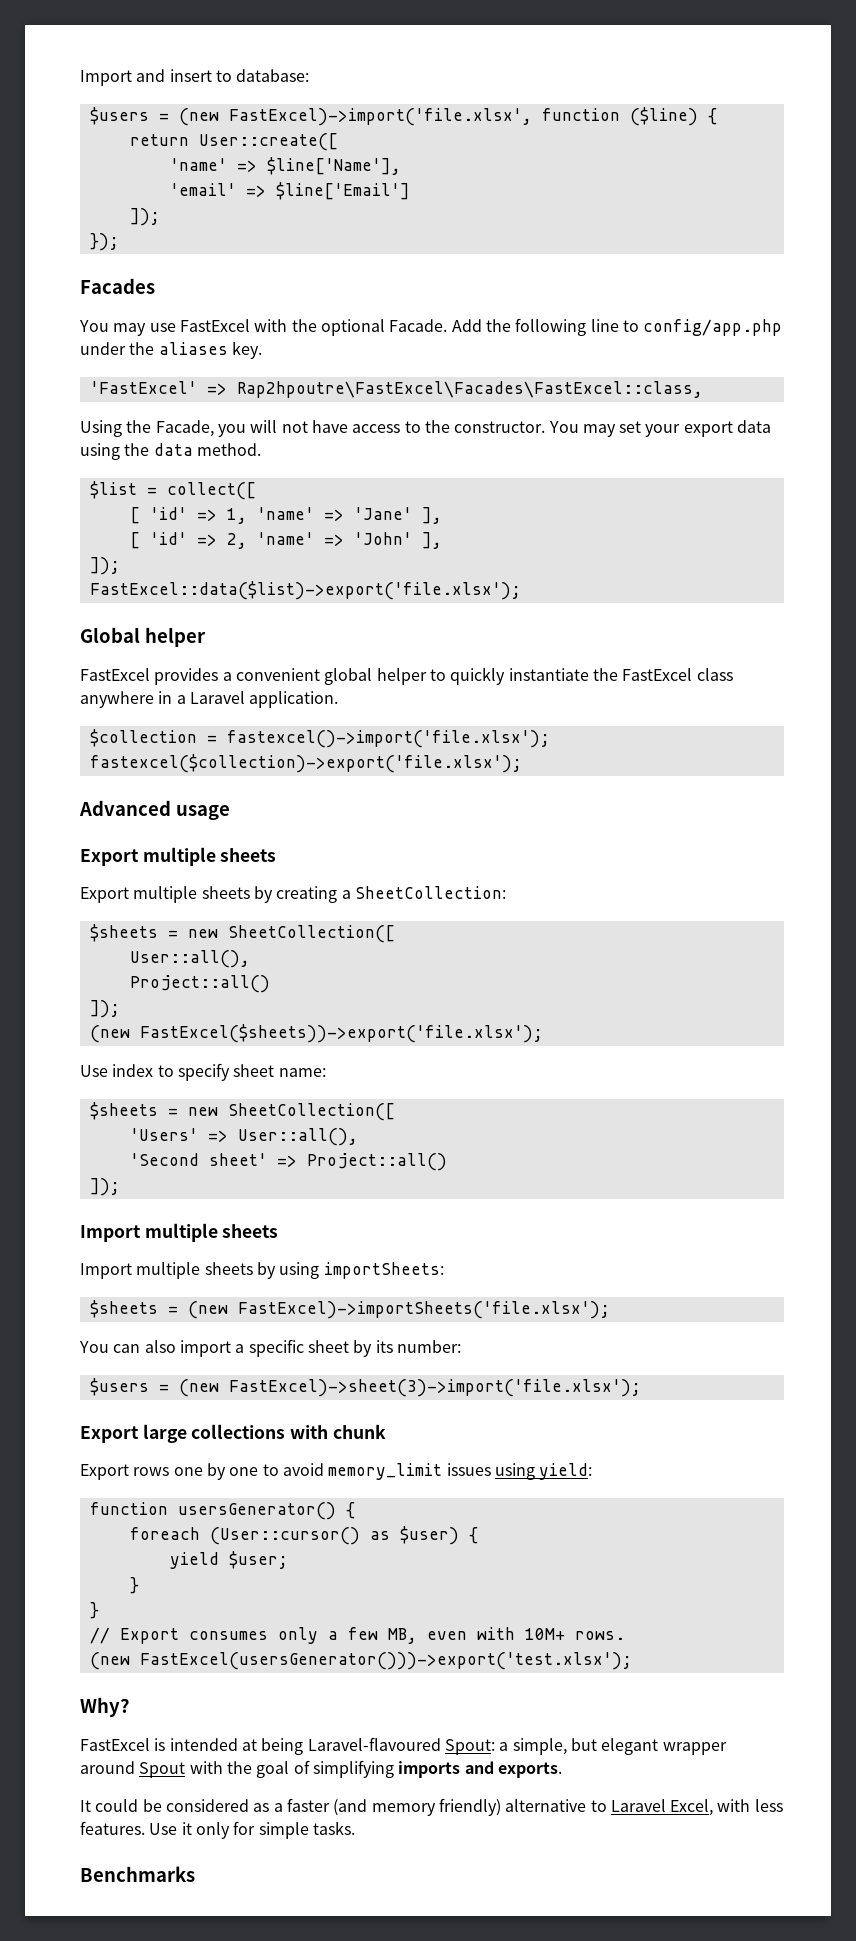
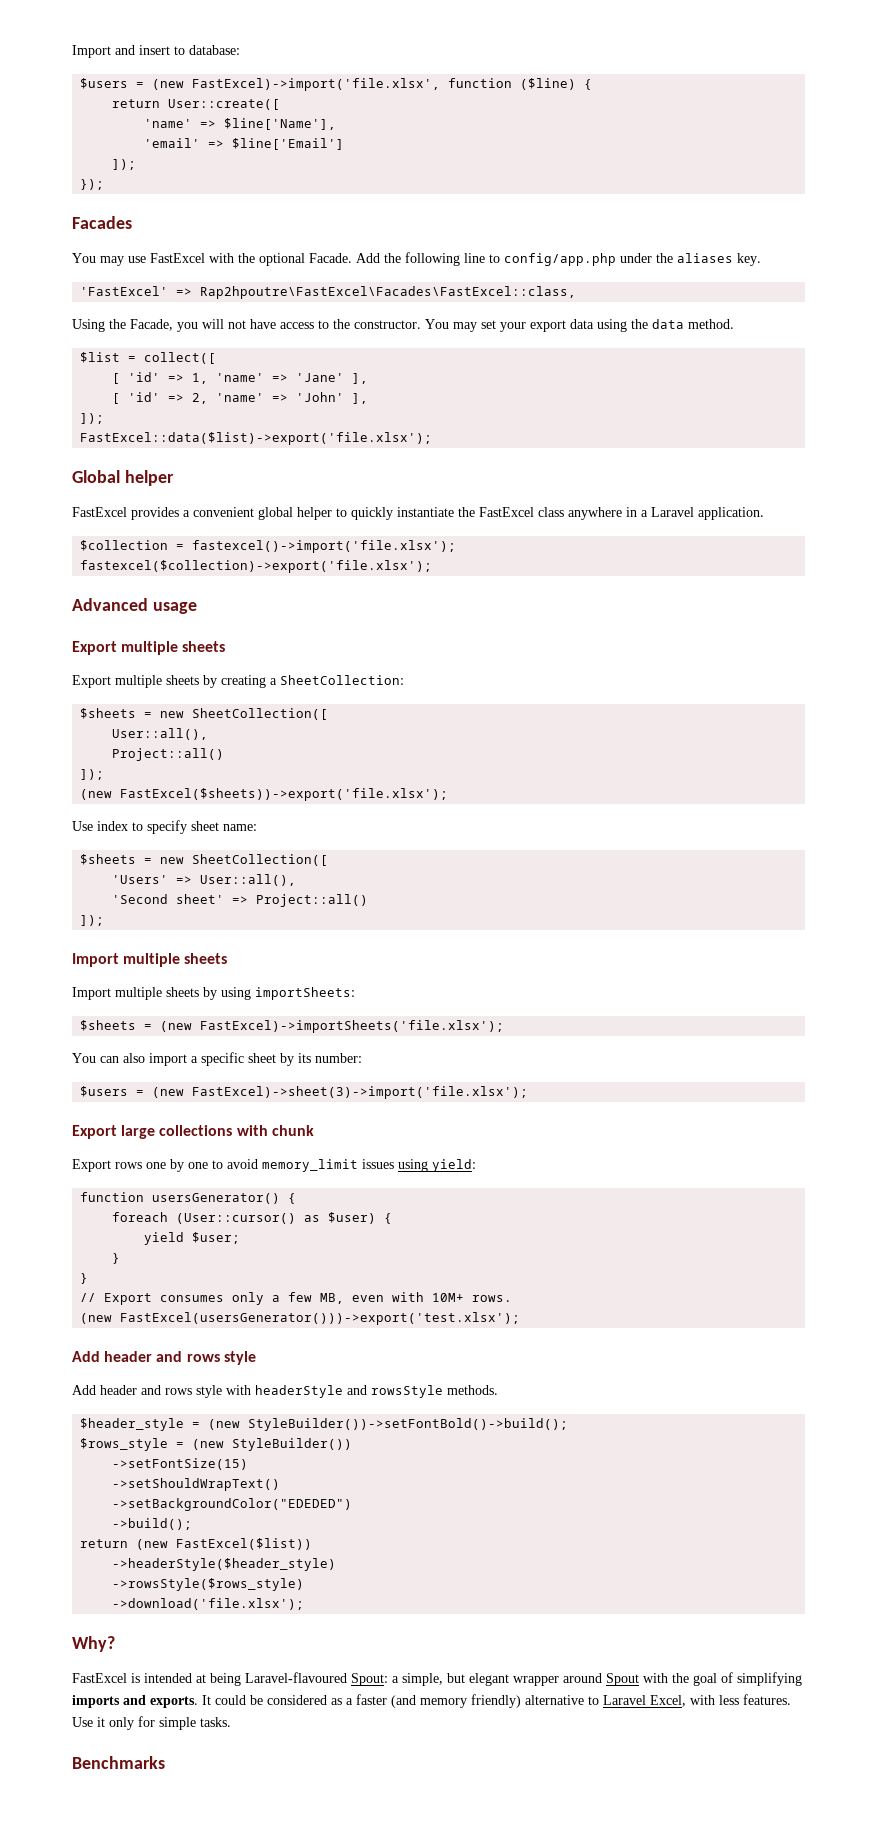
  (new FastExcel(usersGenerator()))->export('test.xlsx');
+ Add header and rows style
+ Add header and rows style with headerStyle and rowsStyle methods.
+ $header_style = (new StyleBuilder())->setFontBold()->build();
+ $rows_style = (new StyleBuilder())
+ ->setFontSize(15)
+ ->setShouldWrapText()
+ ->setBackgroundColor("EDEDED")
+ ->build();
+ return (new FastExcel($list))
+ ->headerStyle($header_style)
+ ->rowsStyle($rows_style)
+ ->download('file.xlsx');
- FastExcel is intended at being Laravel-flavoured Spout: a simple, but elegant wrapper around Spout with the goal of simplifying imports and exports.
- It could be considered as a faster (and memory friendly) alternative to Laravel Excel, with less features.
+ FastExcel is intended at being Laravel-flavoured Spout: a simple, but elegant wrapper around Spout with the goal of simplifying imports and exports. It could be considered as a faster (and memory friendly) alternative to Laravel Excel, with less features.

